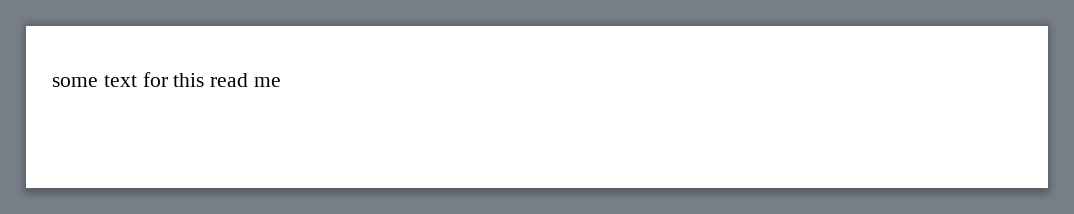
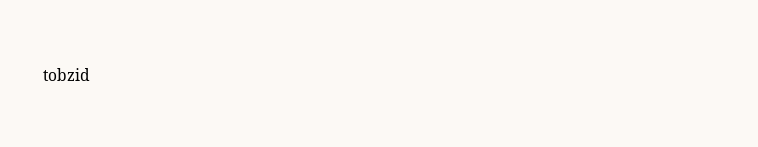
- some text for this read me
+ tobzid

